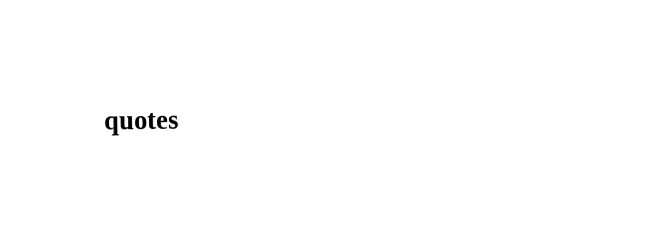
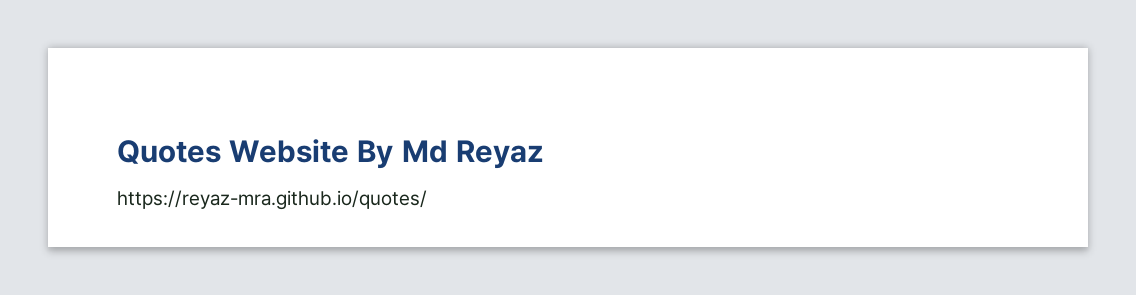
- quotes
+ Quotes Website By Md Reyaz
+ https://reyaz-mra.github.io/quotes/

